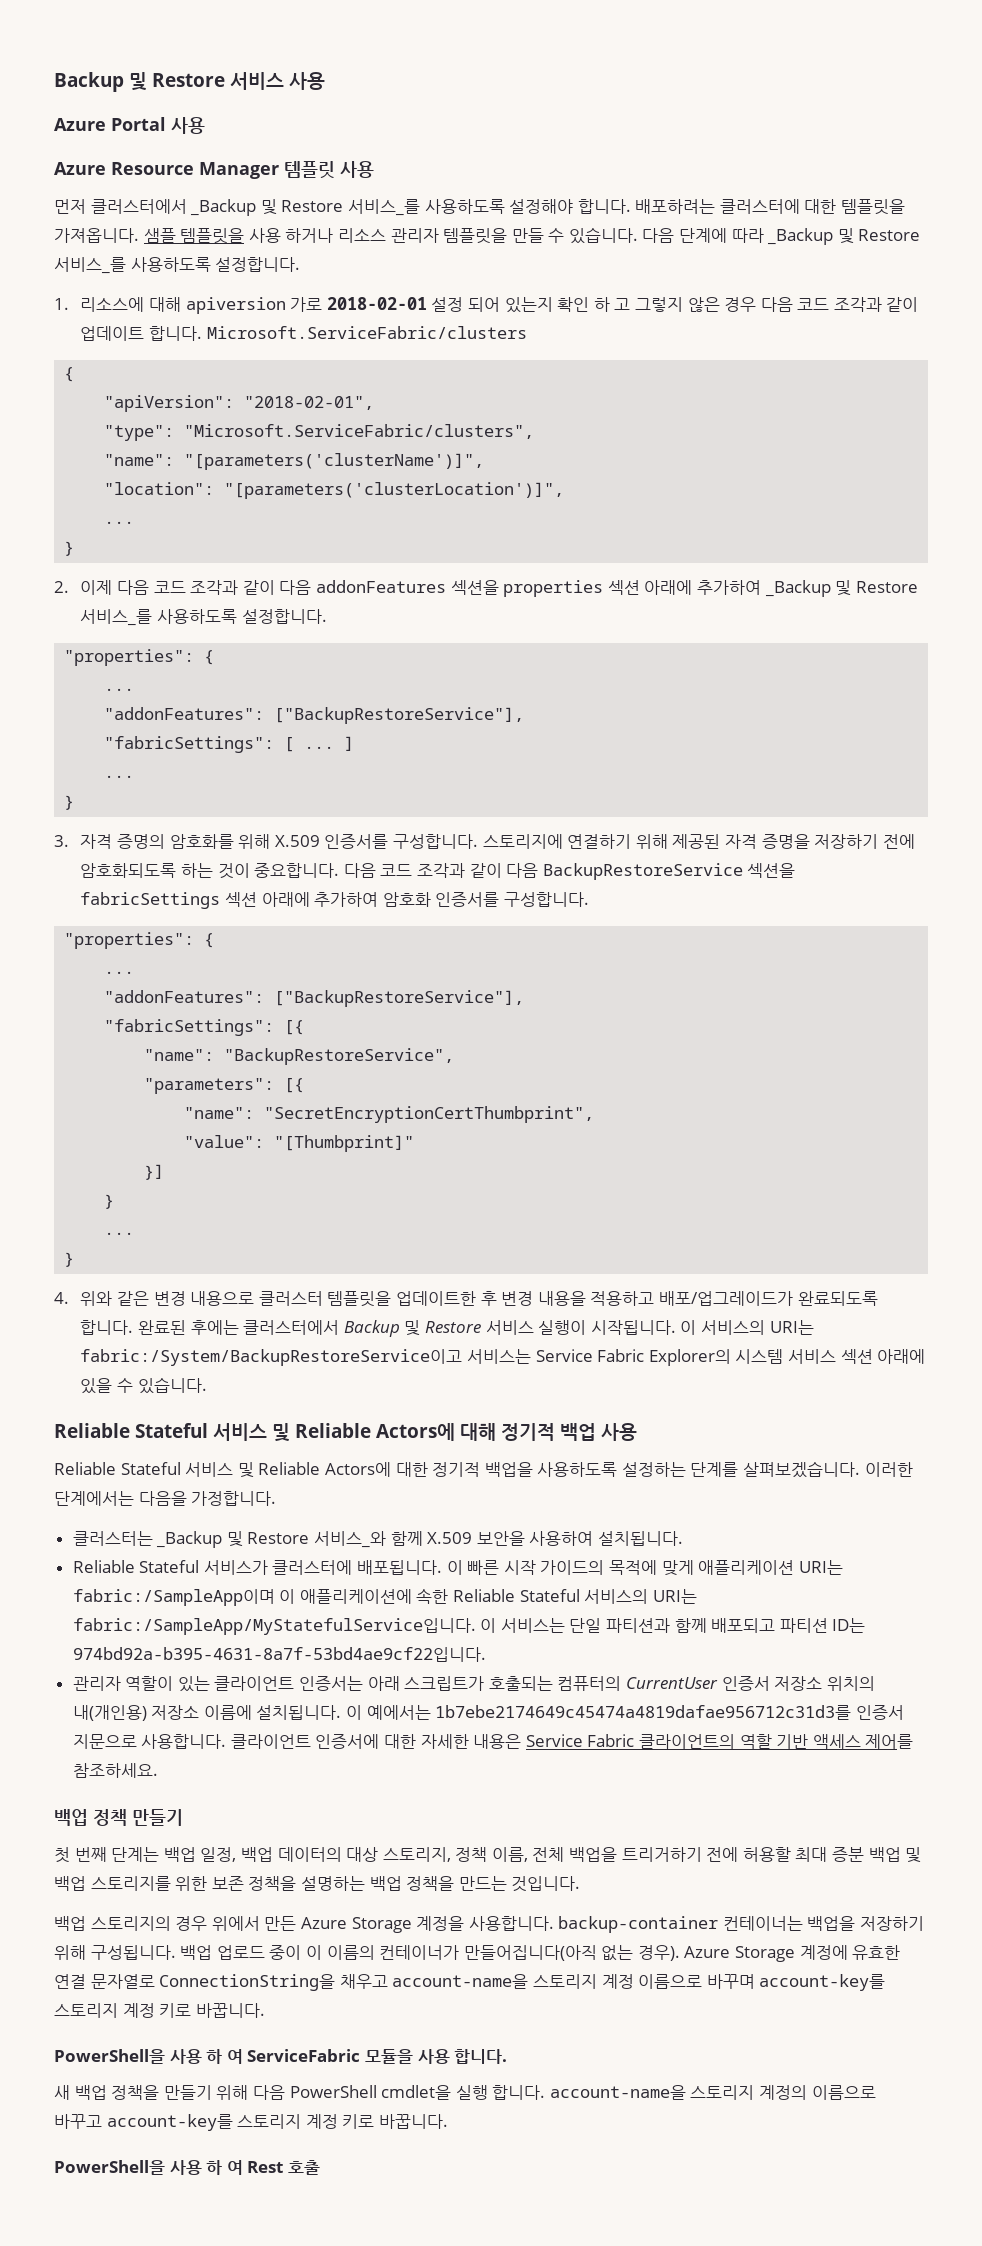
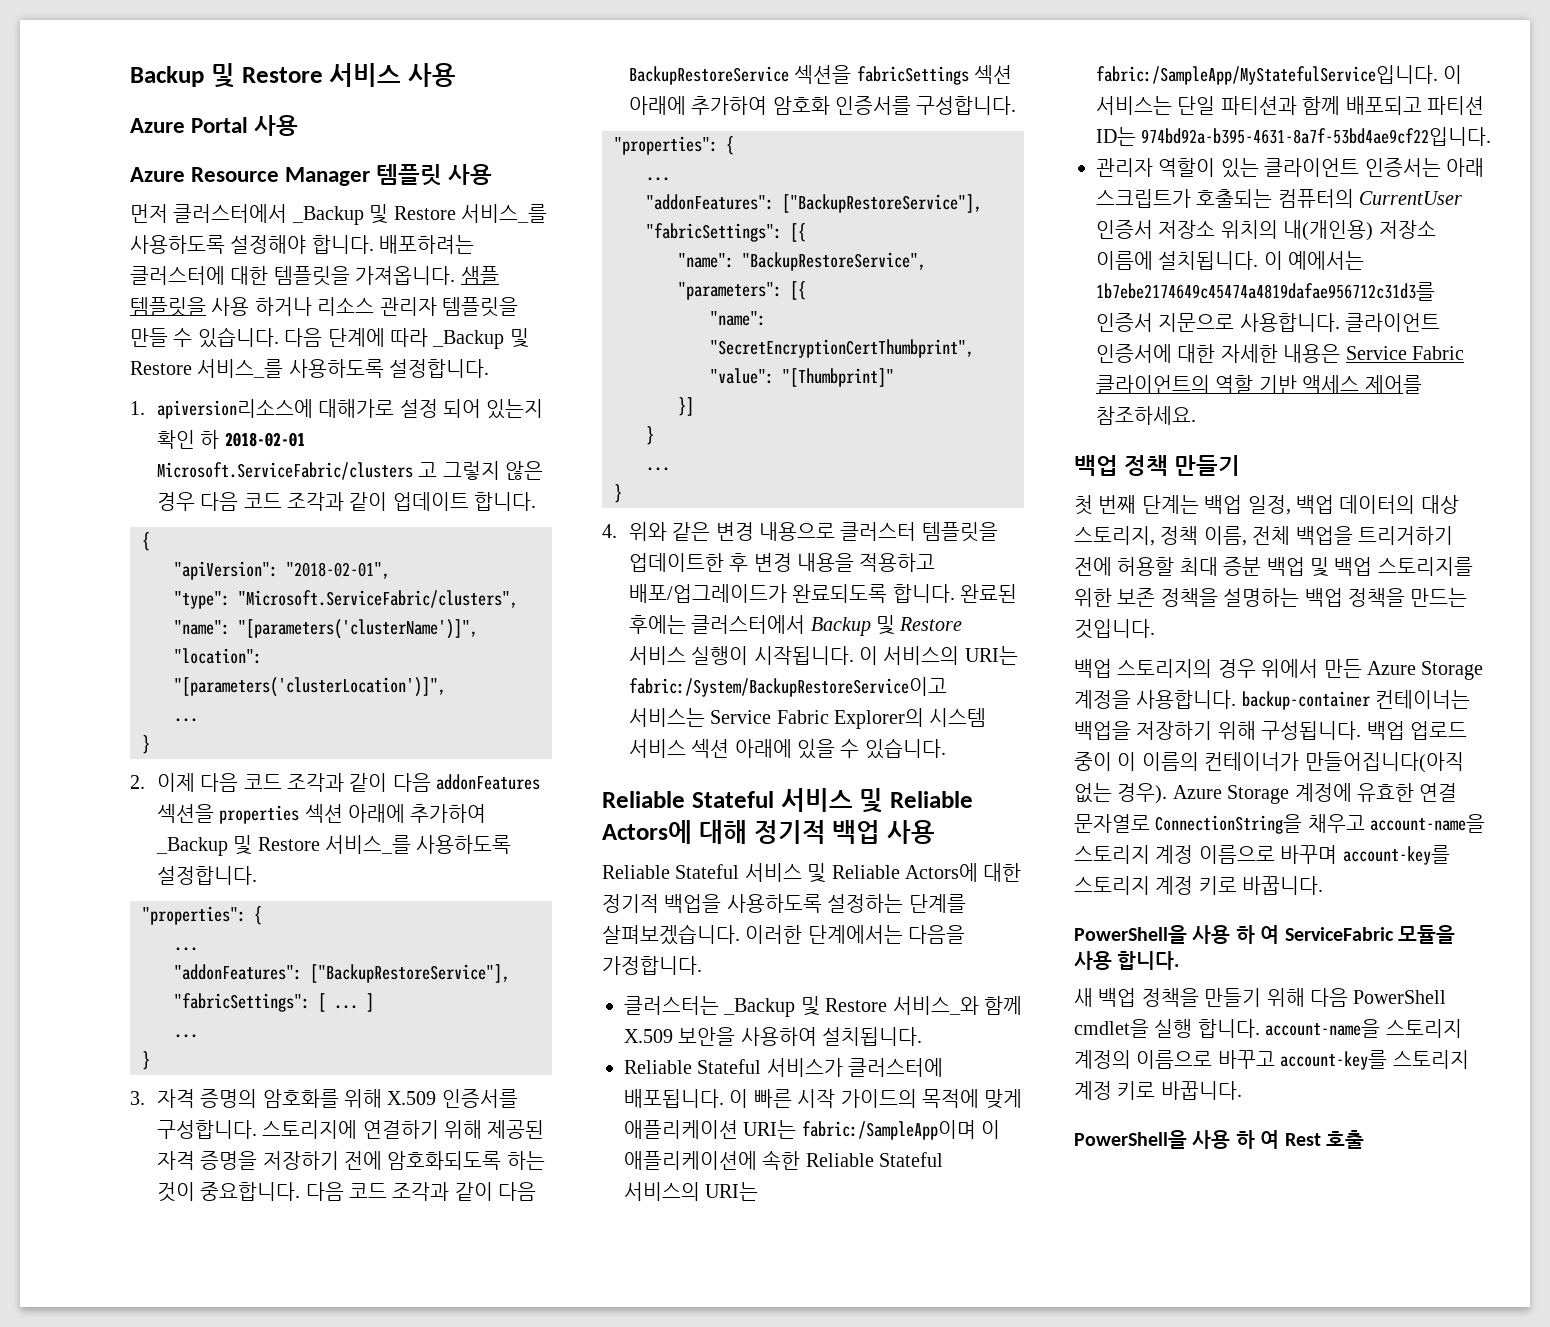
- 1. 리소스에 대해 apiversion 가로 2018-02-01 설정 되어 있는지 확인 하 고 그렇지 않은 경우 다음 코드 조각과 같이 업데이트 합니다. Microsoft.ServiceFabric/clusters
+ 1. apiversion리소스에 대해가로 설정 되어 있는지 확인 하 2018-02-01 Microsoft.ServiceFabric/clusters 고 그렇지 않은 경우 다음 코드 조각과 같이 업데이트 합니다.

